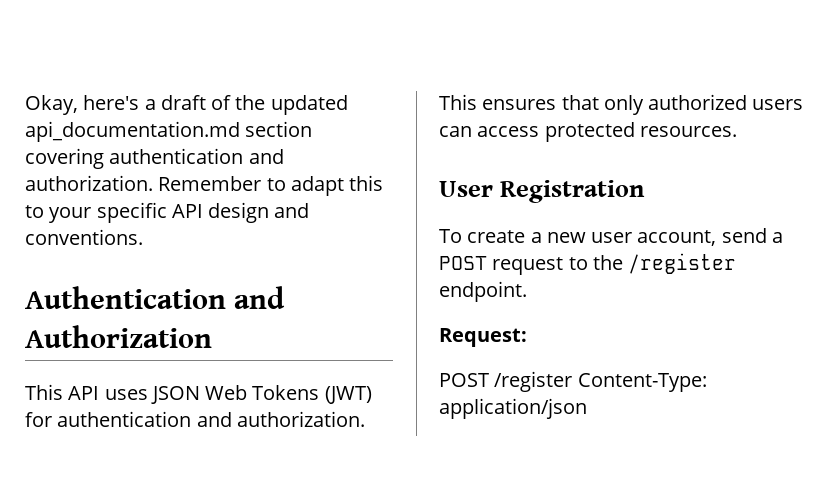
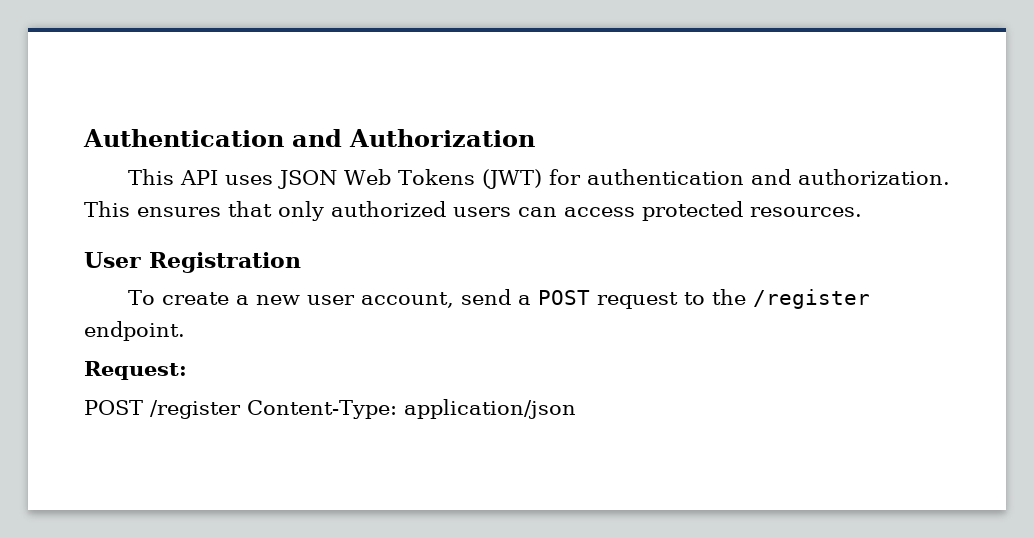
- Okay, here's a draft of the updated api_documentation.md section covering authentication and authorization. Remember to adapt this to your specific API design and conventions.

